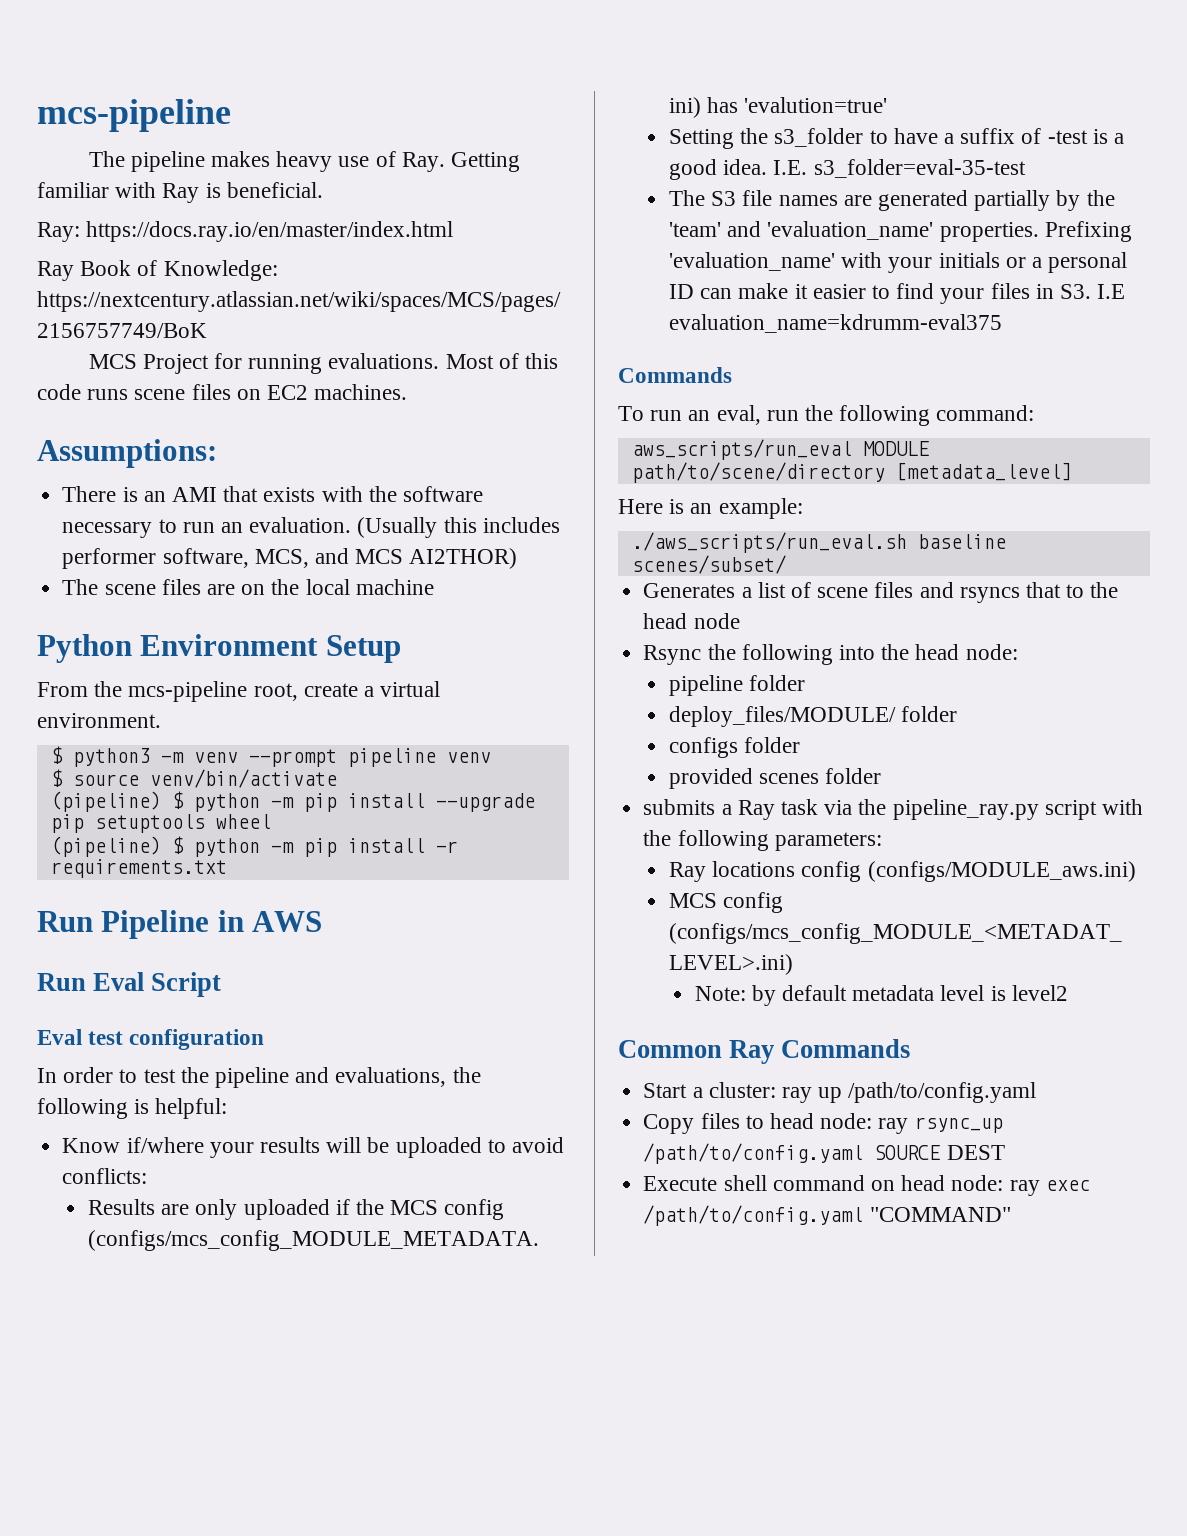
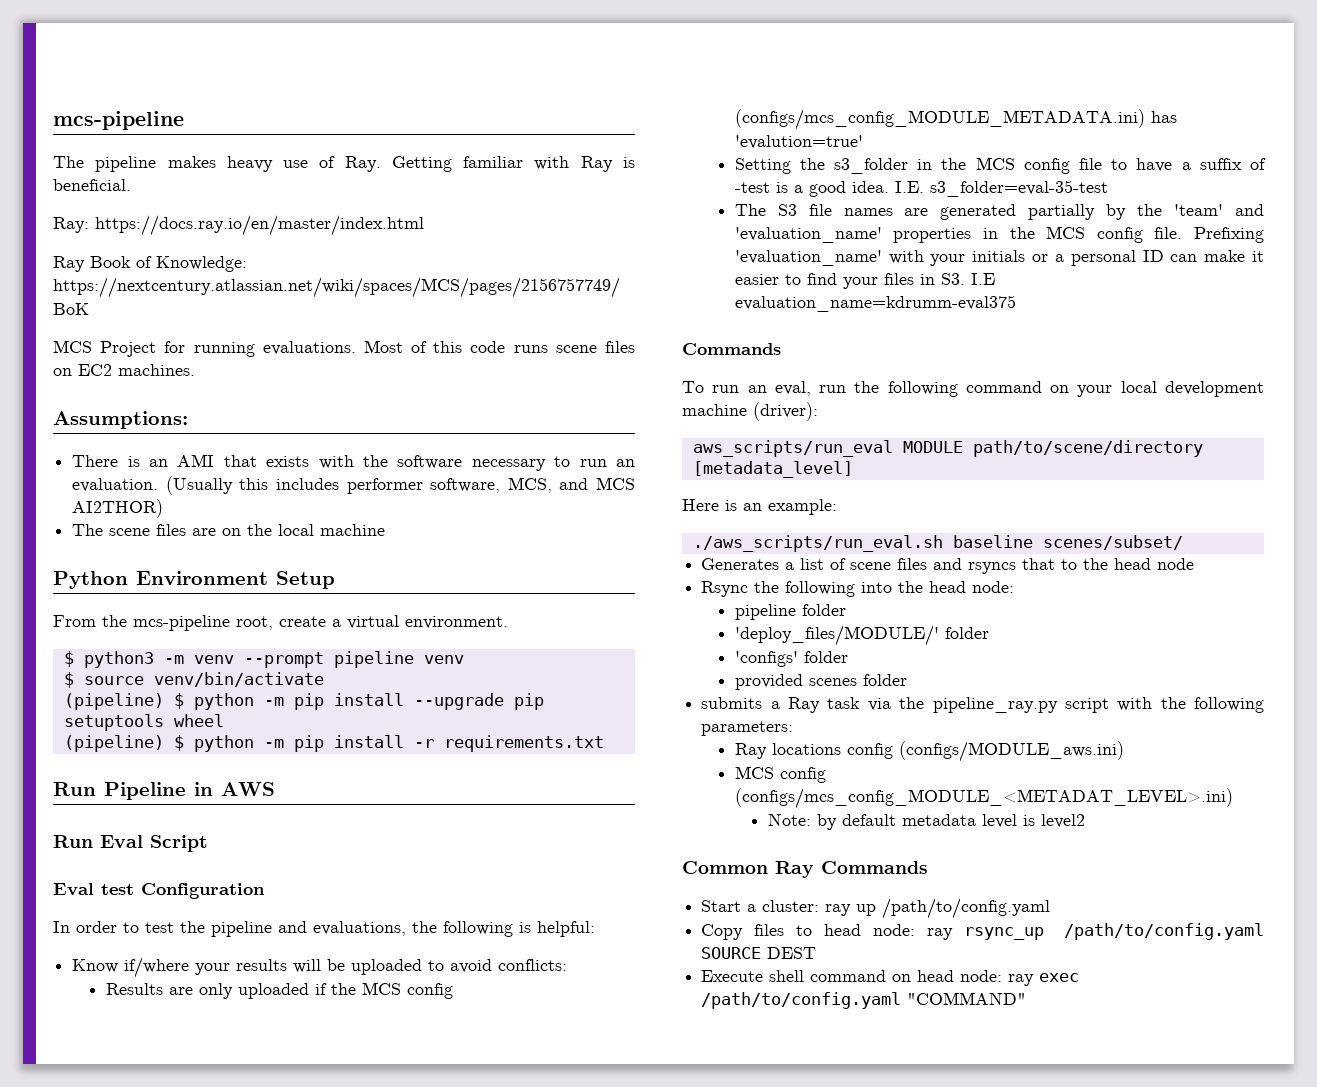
- Eval test configuration
+ Eval test Configuration
- Setting the s3_folder to have a suffix of -test is a good idea.
+ Setting the s3_folder in the MCS config file to have a suffix of -test is a good idea.
- The S3 file names are generated partially by the 'team' and 'evaluation_name' properties.
+ The S3 file names are generated partially by the 'team' and 'evaluation_name' properties in the MCS config file.
- To run an eval, run the following command:
+ To run an eval, run the following command on your local development machine (driver):
- deploy_files/MODULE/ folder
- configs folder
+ 'deploy_files/MODULE/' folder
+ 'configs' folder

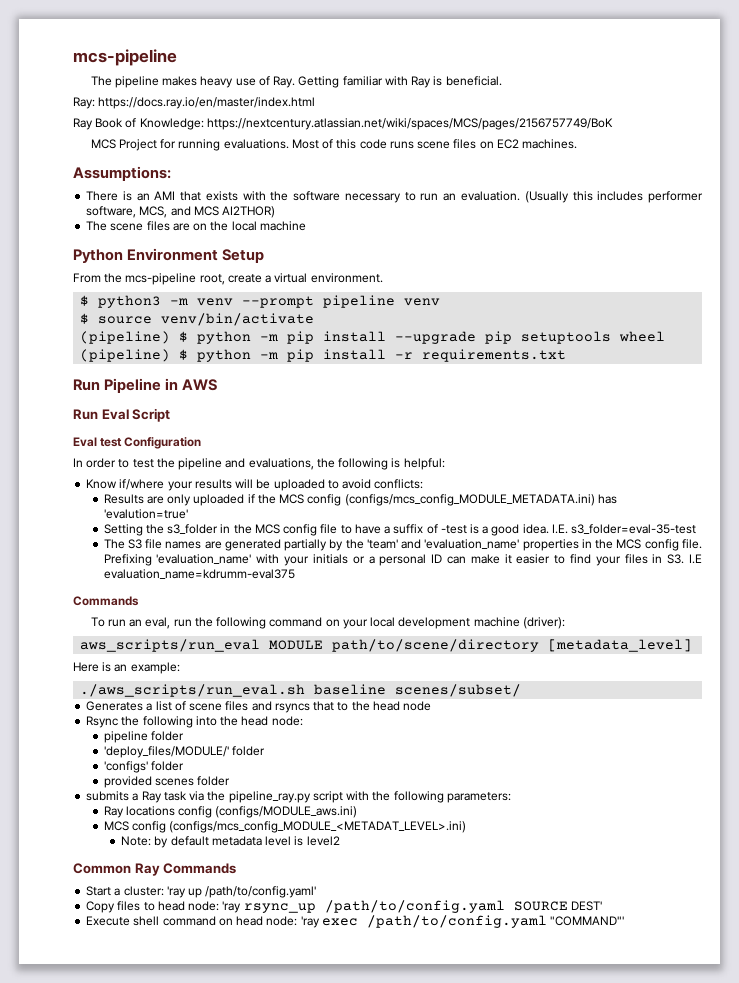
- Start a cluster: ray up /path/to/config.yaml
+ Start a cluster: 'ray up /path/to/config.yaml'
- Copy files to head node: ray rsync_up /path/to/config.yaml SOURCE DEST
+ Copy files to head node: 'ray rsync_up /path/to/config.yaml SOURCE DEST'
- Execute shell command on head node: ray exec /path/to/config.yaml "COMMAND"
+ Execute shell command on head node: 'ray exec /path/to/config.yaml "COMMAND"'

